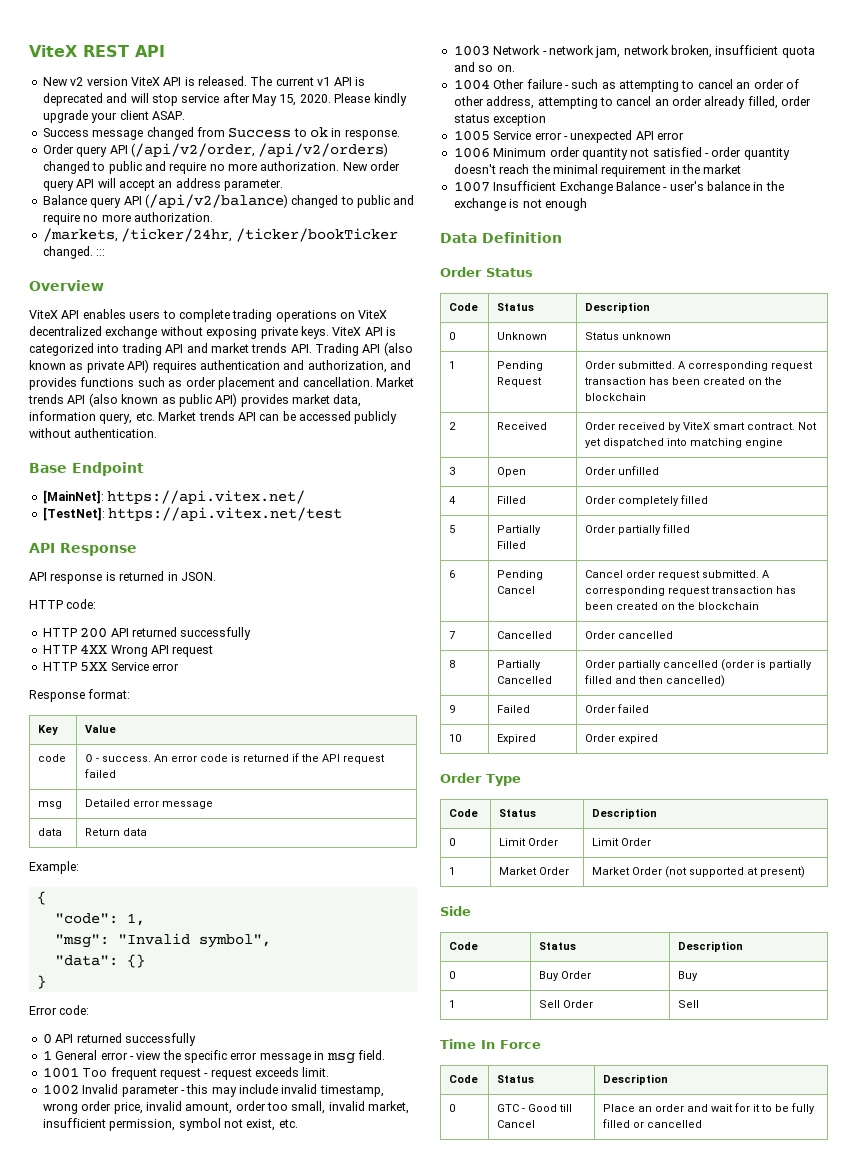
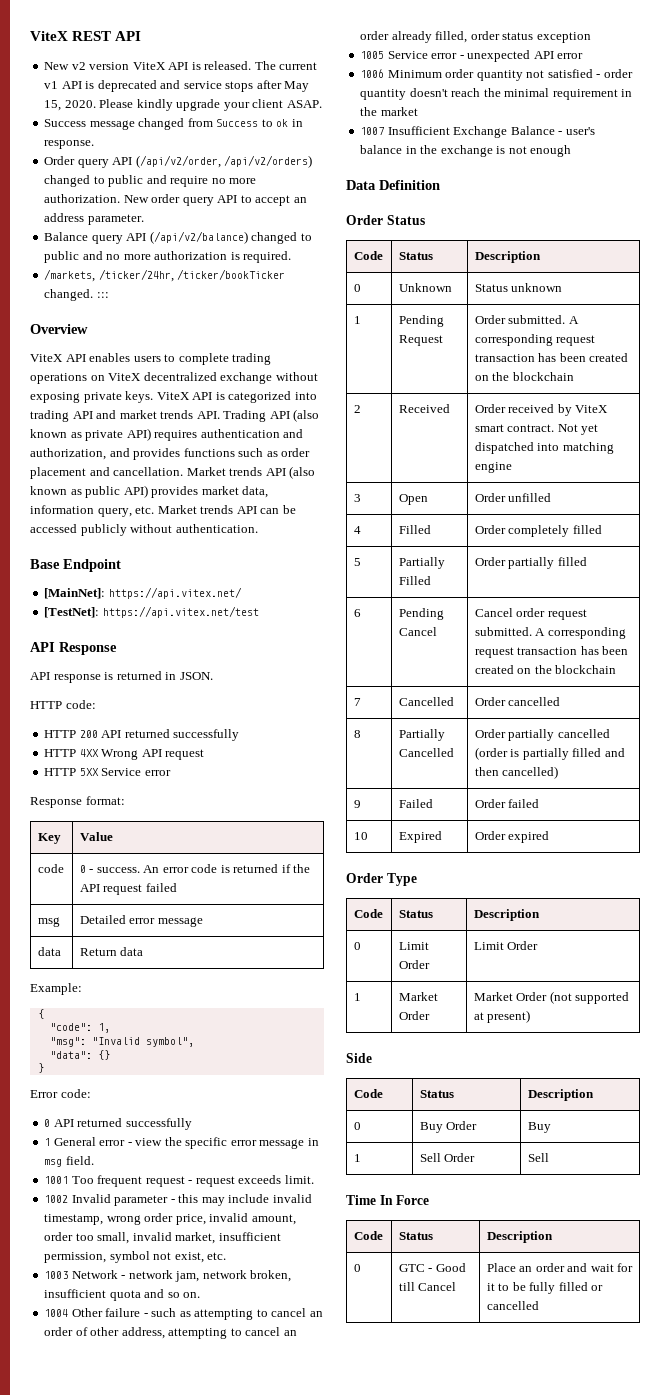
- The current v1 API is deprecated and will stop service after May 15, 2020.
+ The current v1 API is deprecated and service stops after May 15, 2020.
- New order query API will accept an address parameter.
+ New order query API to accept an address parameter.
- Balance query API (/api/v2/balance) changed to public and require no more authorization.
+ Balance query API (/api/v2/balance) changed to public and no more authorization is required.

